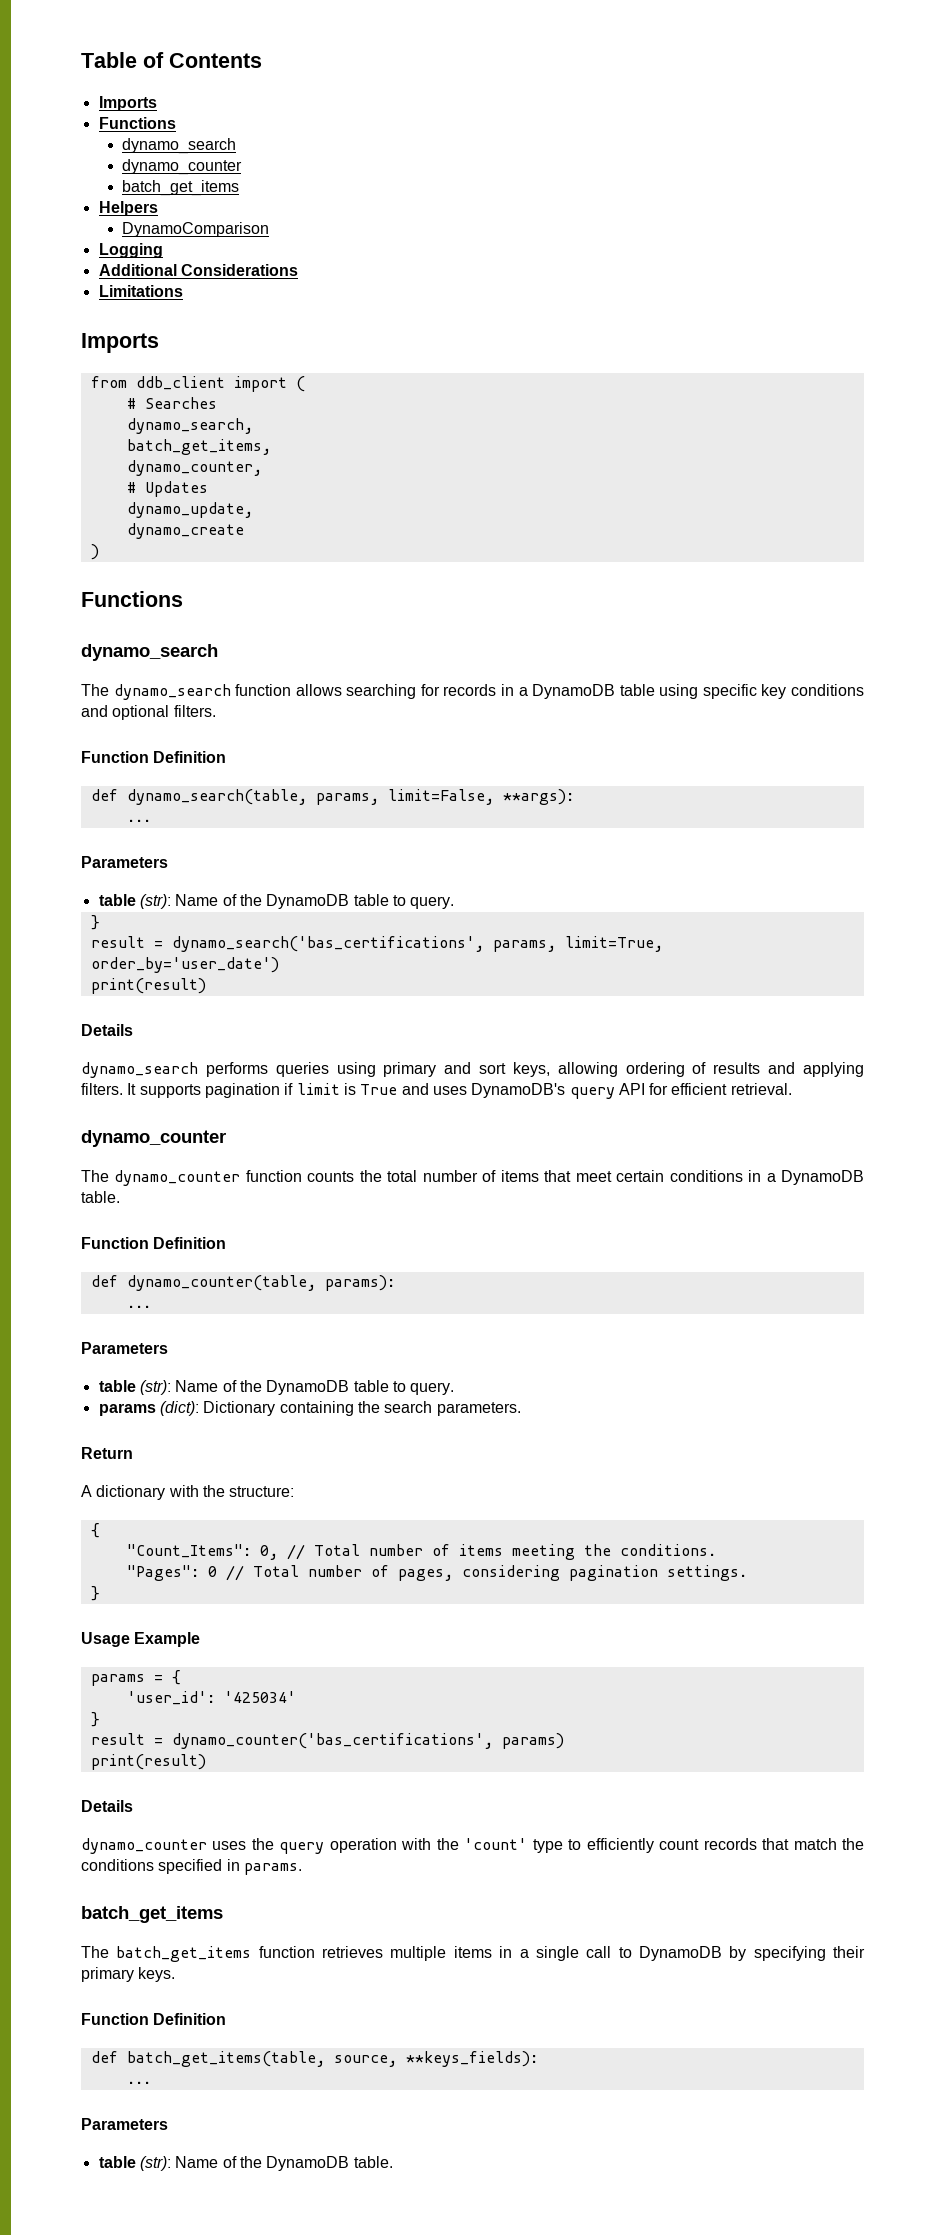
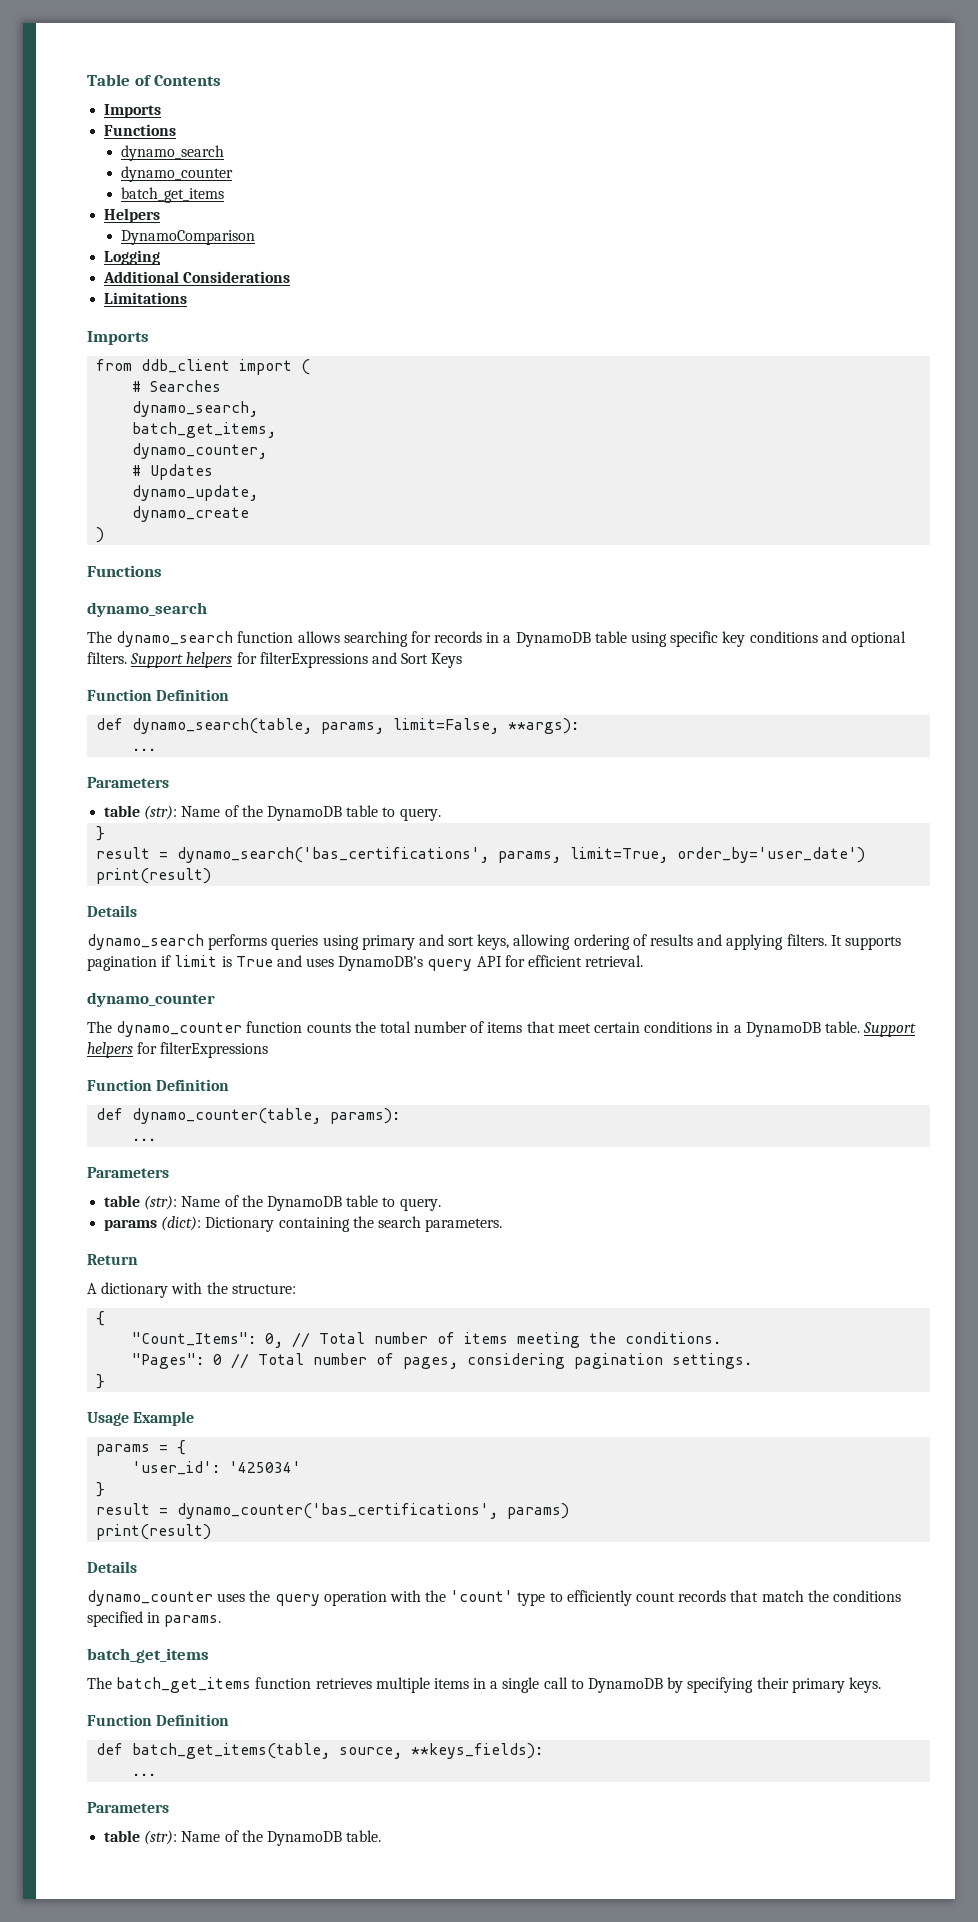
+ Support helpers for filterExpressions and Sort Keys
- The dynamo_counter function counts the total number of items that meet certain conditions in a DynamoDB table.
+ The dynamo_counter function counts the total number of items that meet certain conditions in a DynamoDB table. Support helpers for filterExpressions

